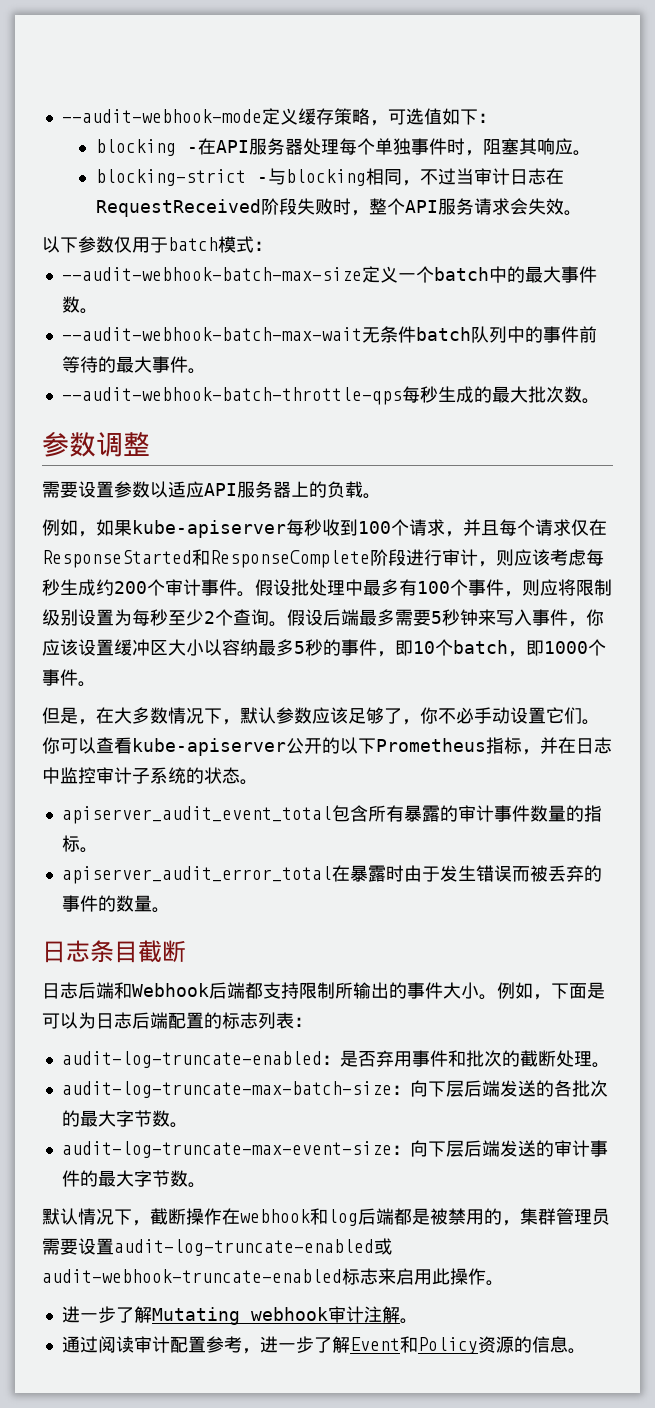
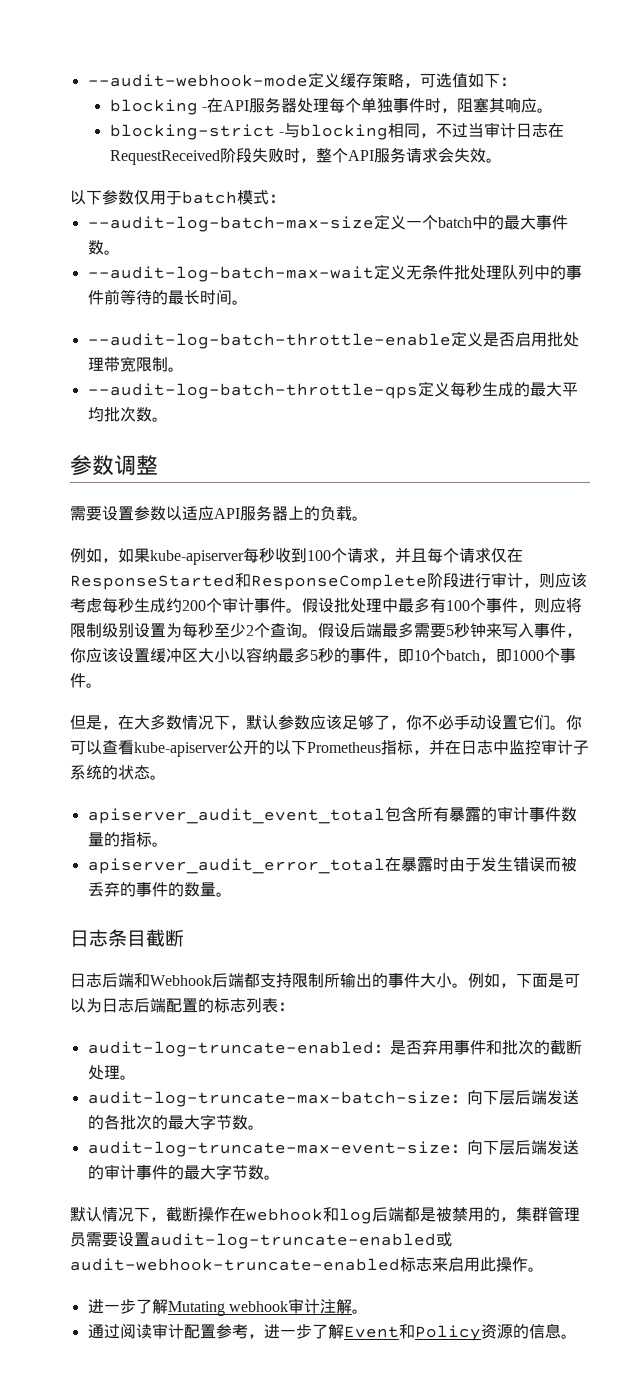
- --audit-webhook-batch-max-size定义一个batch中的最大事件数。
+ --audit-log-batch-max-size定义一个batch中的最大事件数。
- --audit-webhook-batch-max-wait无条件batch队列中的事件前等待的最大事件。
- --audit-webhook-batch-throttle-qps每秒生成的最大批次数。
+ --audit-log-batch-max-wait定义无条件批处理队列中的事件前等待的最长时间。
+ --audit-log-batch-throttle-enable定义是否启用批处理带宽限制。
+ --audit-log-batch-throttle-qps定义每秒生成的最大平均批次数。

